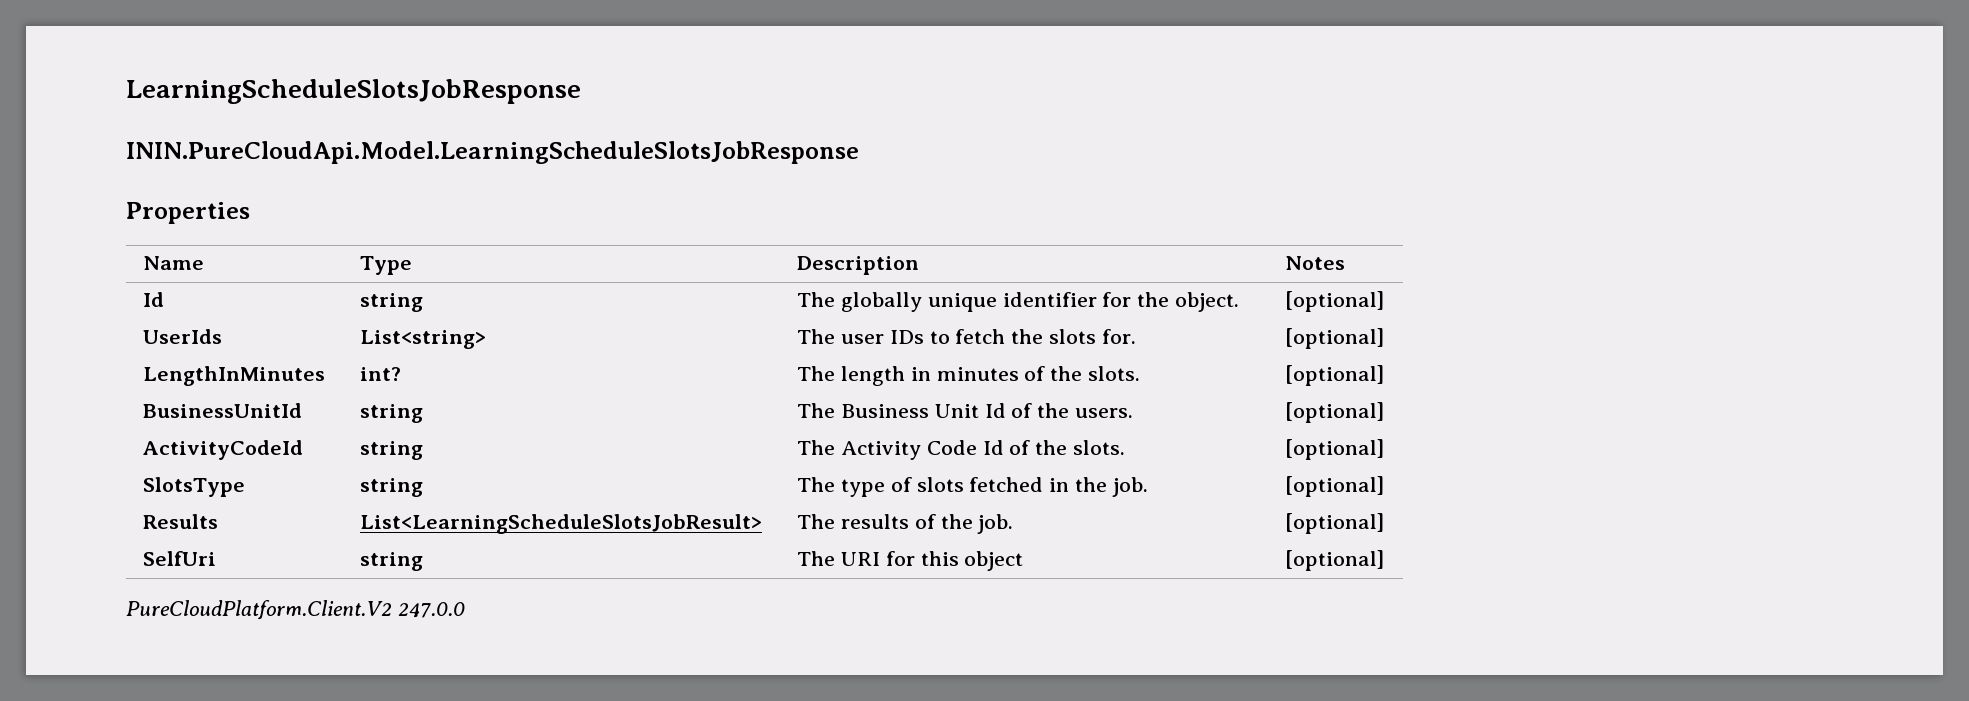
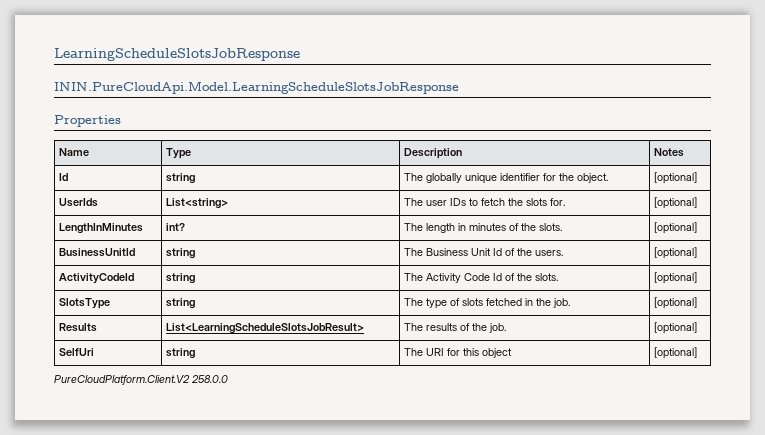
- PureCloudPlatform.Client.V2 247.0.0
+ PureCloudPlatform.Client.V2 258.0.0

